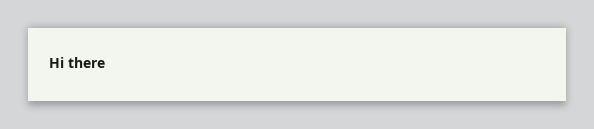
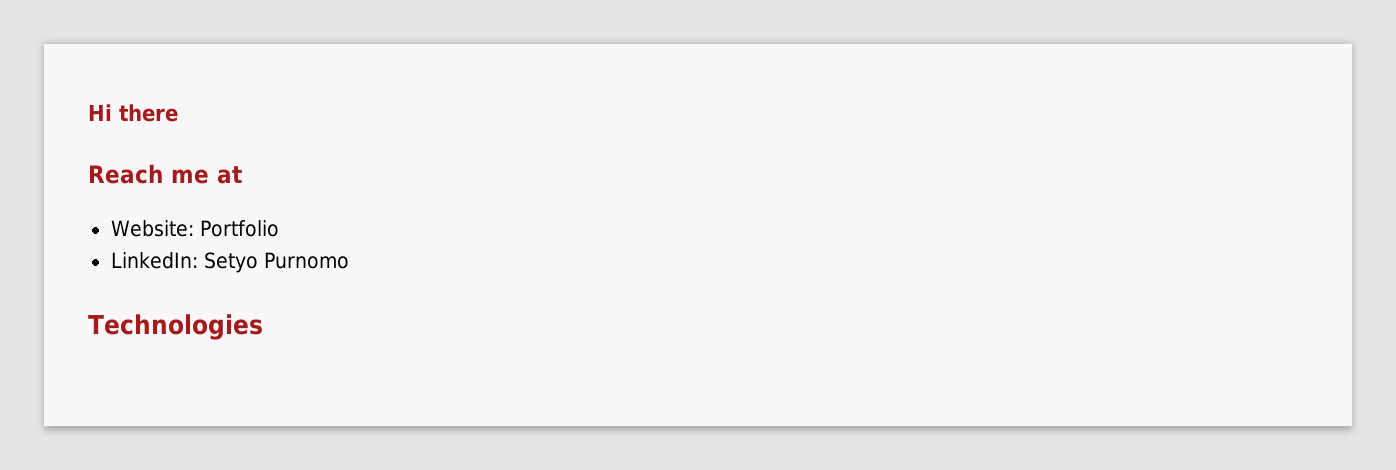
+ Reach me at
+ Website: Portfolio
+ LinkedIn: Setyo Purnomo
+ Technologies

